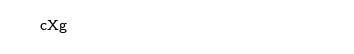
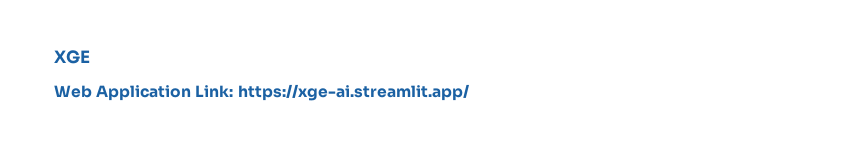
- cXg
+ XGE
+ Web Application Link: https://xge-ai.streamlit.app/

